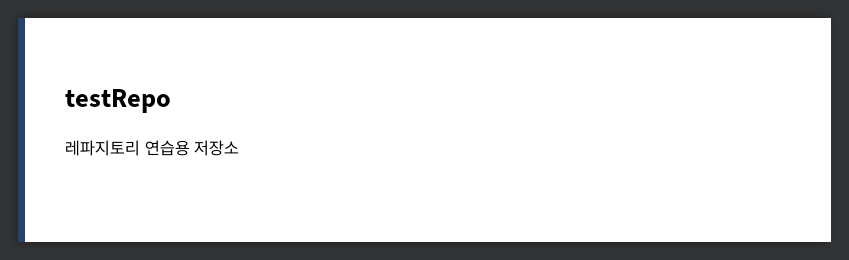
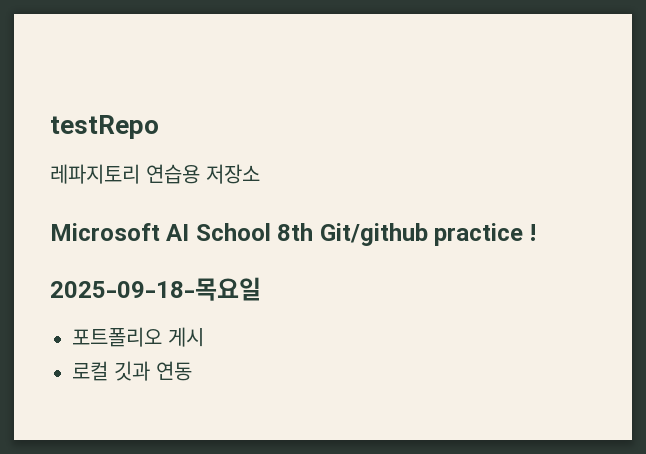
+ Microsoft AI School 8th Git/github practice !
+ 2025-09-18-목요일
+ 포트폴리오 게시
+ 로컬 깃과 연동

